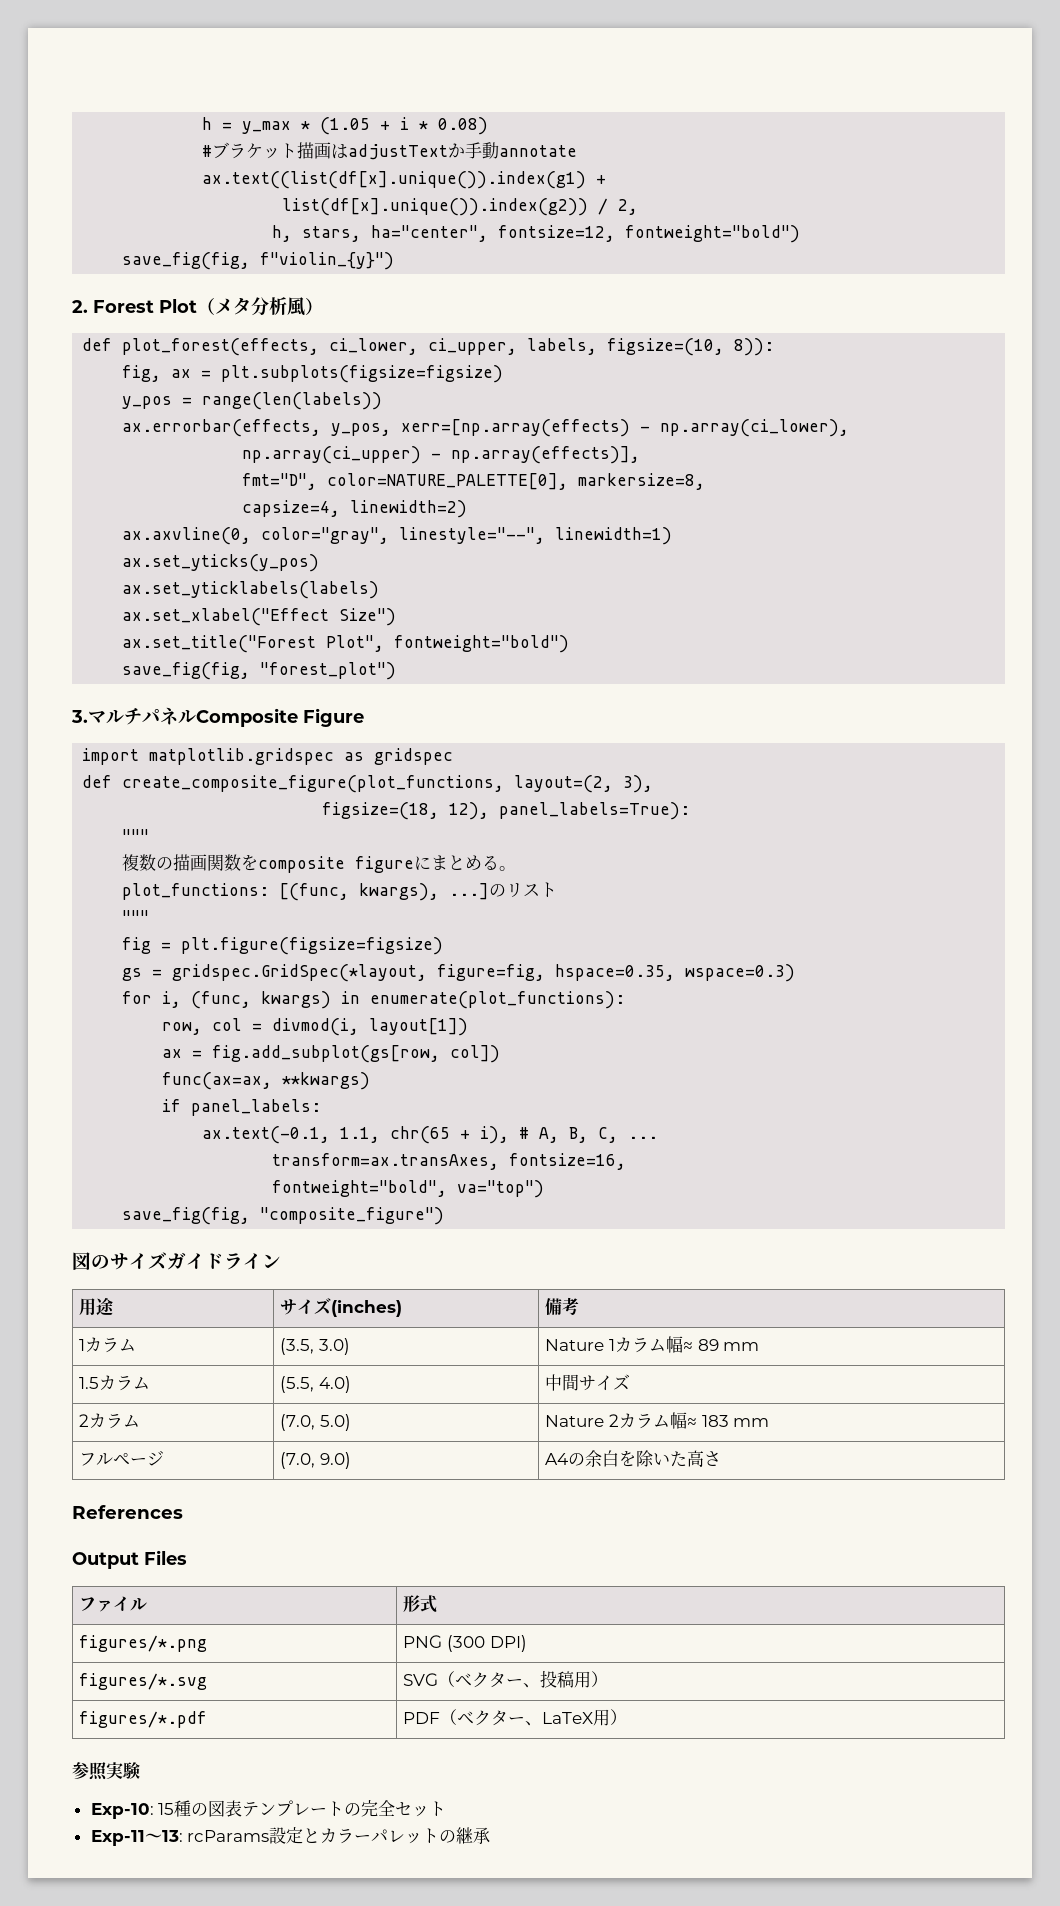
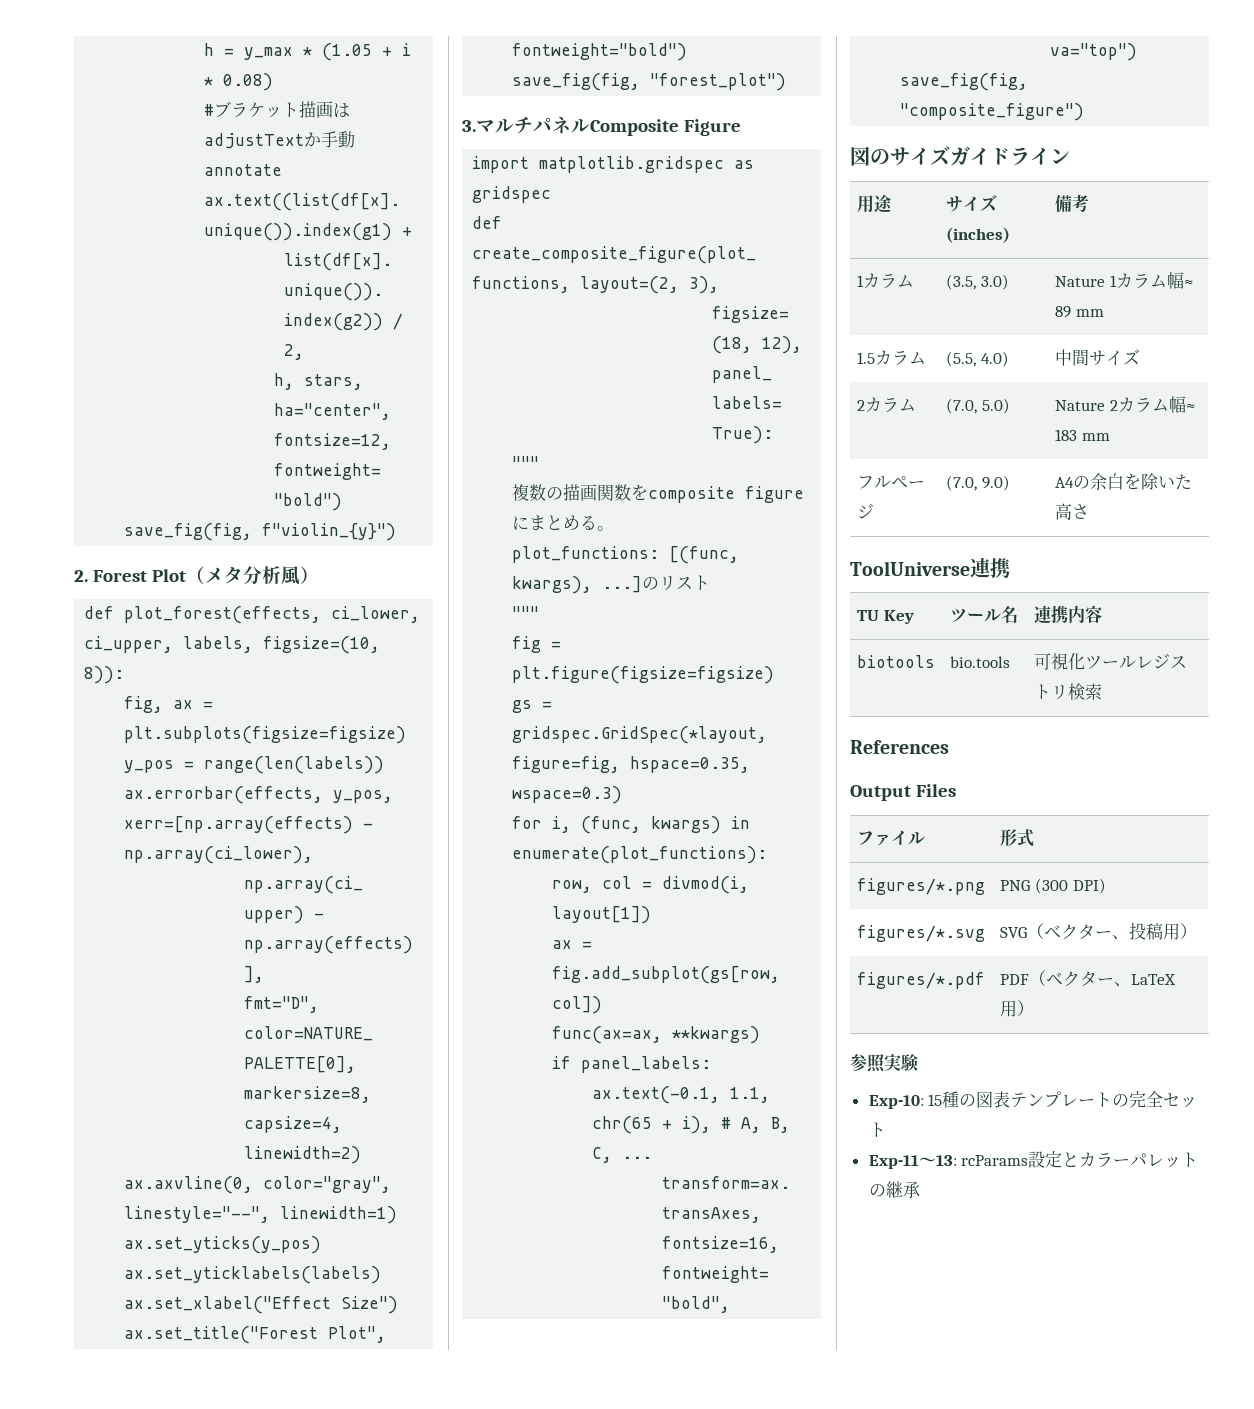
+ ToolUniverse連携
+ TU Key | ツール名 | 連携内容
+ biotools | bio.tools | 可視化ツールレジストリ検索

